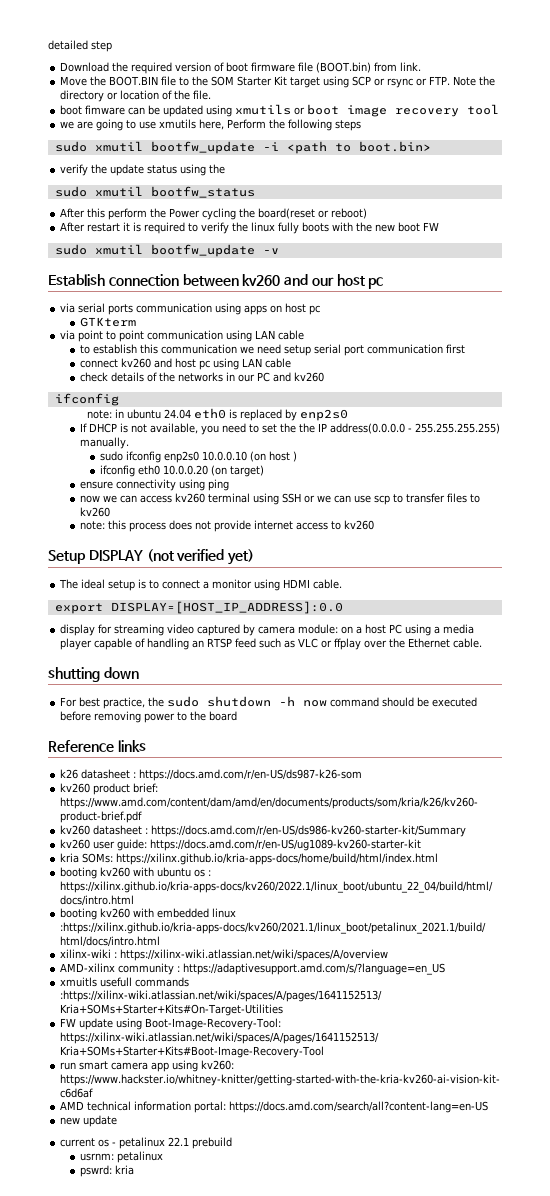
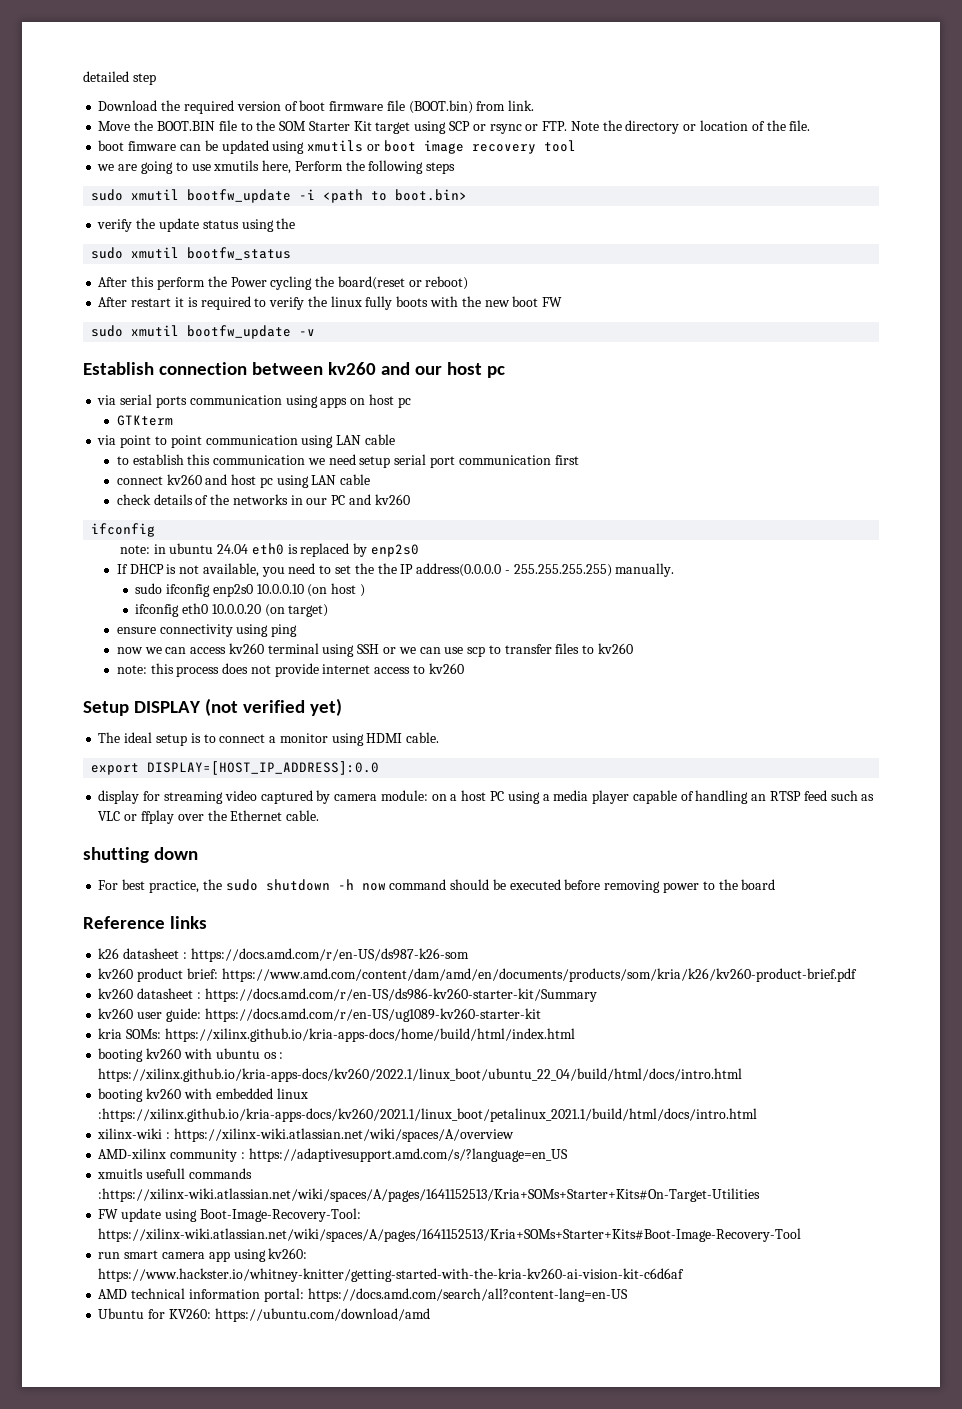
- new update
- current os - petalinux 22.1 prebuild
- usrnm: petalinux
- pswrd: kria
+ Ubuntu for KV260: https://ubuntu.com/download/amd

